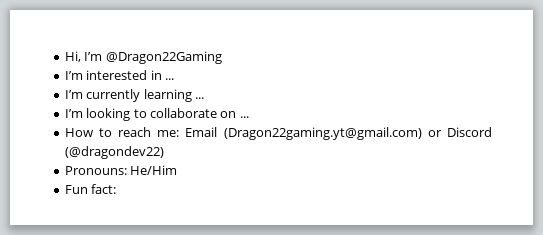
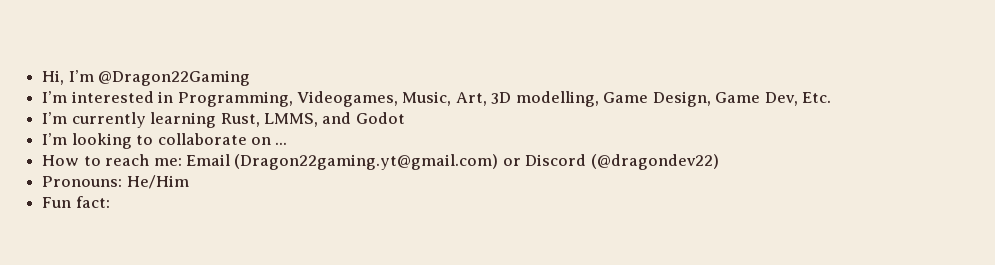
- I’m interested in ...
+ I’m interested in Programming, Videogames, Music, Art, 3D modelling, Game Design, Game Dev, Etc.
- I’m currently learning ...
+ I’m currently learning Rust, LMMS, and Godot

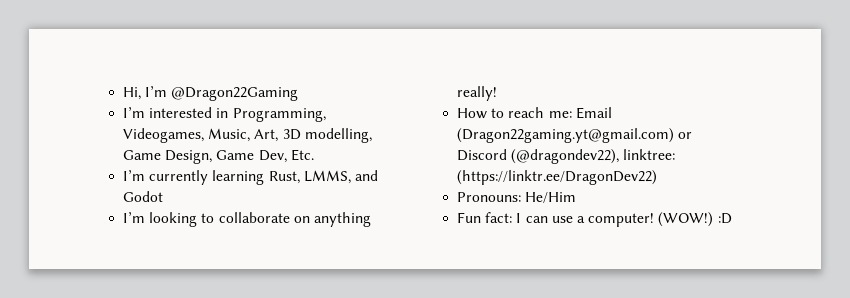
- I’m looking to collaborate on ...
+ I’m looking to collaborate on anything really!
- How to reach me: Email (Dragon22gaming.yt@gmail.com) or Discord (@dragondev22)
+ How to reach me: Email (Dragon22gaming.yt@gmail.com) or Discord (@dragondev22), linktree: (https://linktr.ee/DragonDev22)
- Fun fact:
+ Fun fact: I can use a computer! (WOW!) :D

